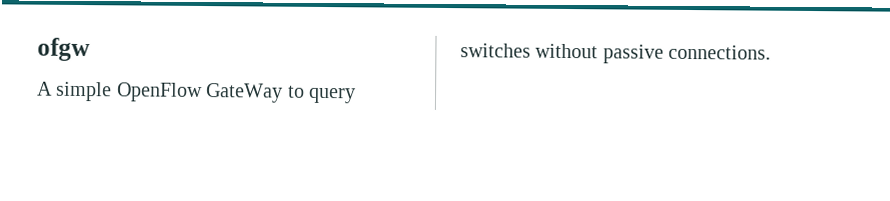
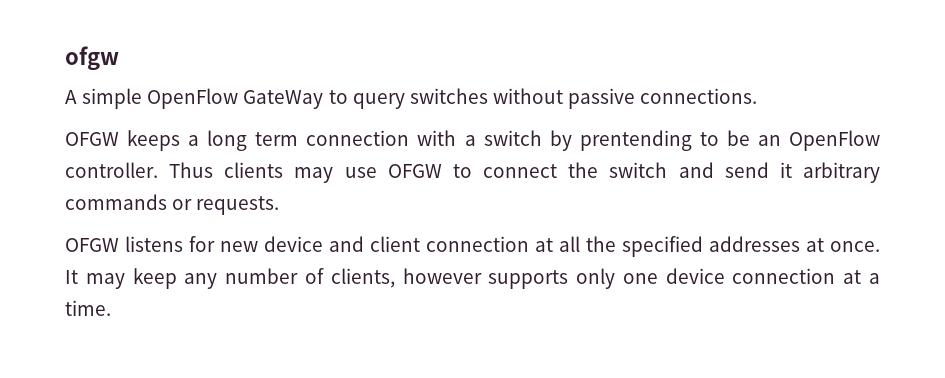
+ OFGW keeps a long term connection with a switch by prentending to be an OpenFlow controller. Thus clients may use OFGW to connect the switch and send it arbitrary commands or requests.
+ OFGW listens for new device and client connection at all the specified addresses at once. It may keep any number of clients, however supports only one device connection at a time.

